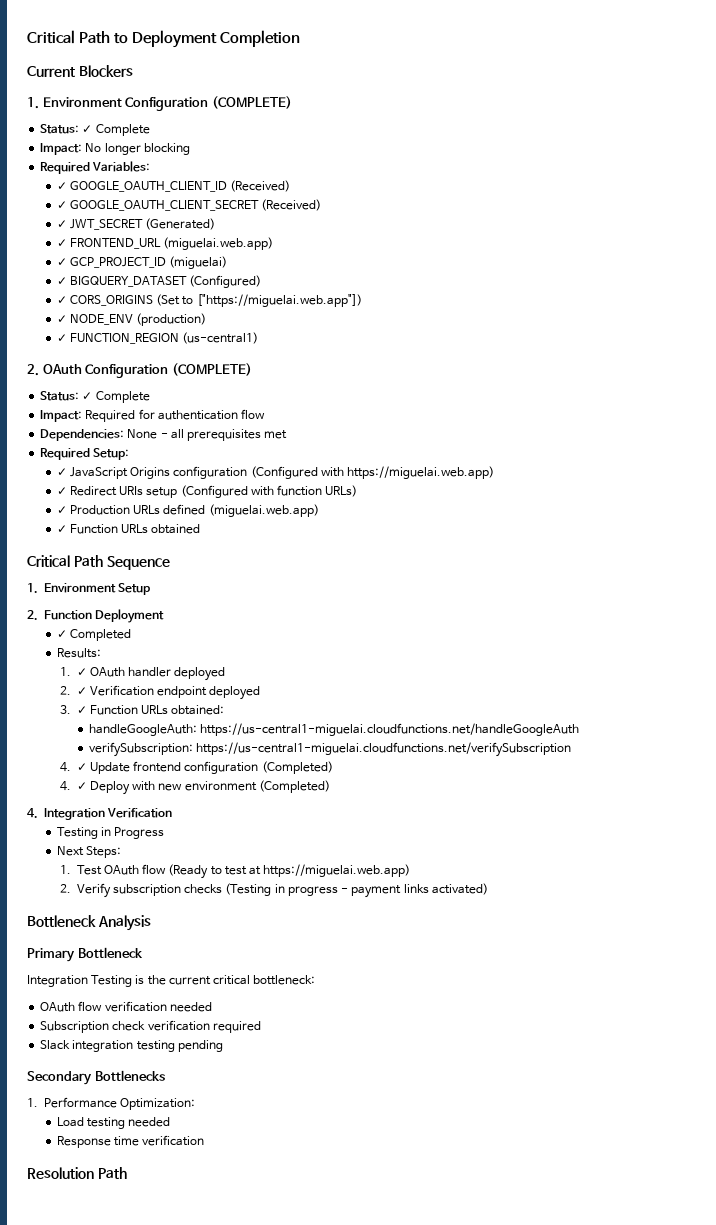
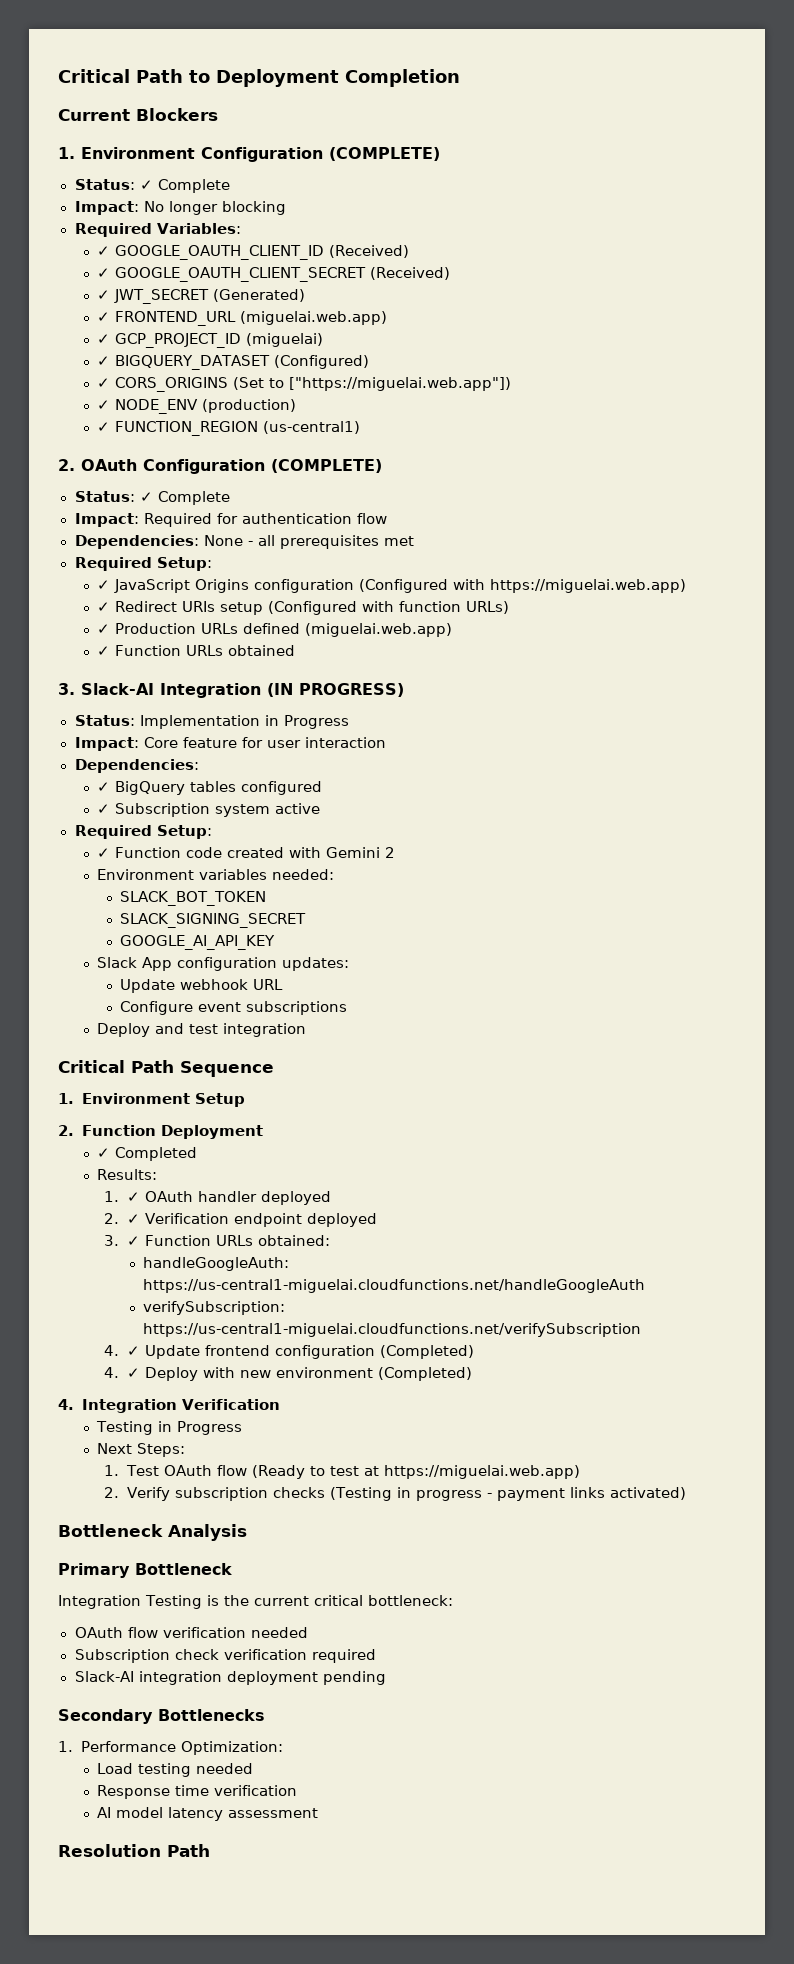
+ 3. Slack-AI Integration (IN PROGRESS)
+ Status: Implementation in Progress
+ Impact: Core feature for user interaction
+ Dependencies:
+ ✓ BigQuery tables configured
+ ✓ Subscription system active
+ Required Setup:
+ ✓ Function code created with Gemini 2
+ Environment variables needed:
+ SLACK_BOT_TOKEN
+ SLACK_SIGNING_SECRET
+ GOOGLE_AI_API_KEY
+ Slack App configuration updates:
+ Update webhook URL
+ Configure event subscriptions
+ Deploy and test integration
- Slack integration testing pending
+ Slack-AI integration deployment pending
+ AI model latency assessment

